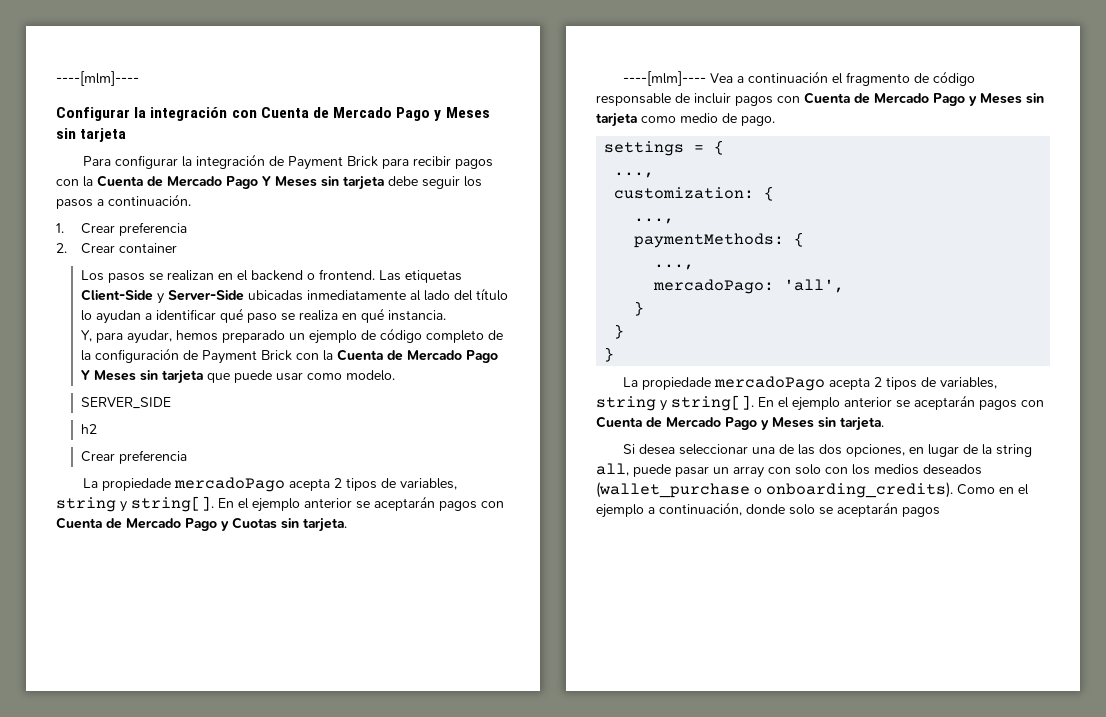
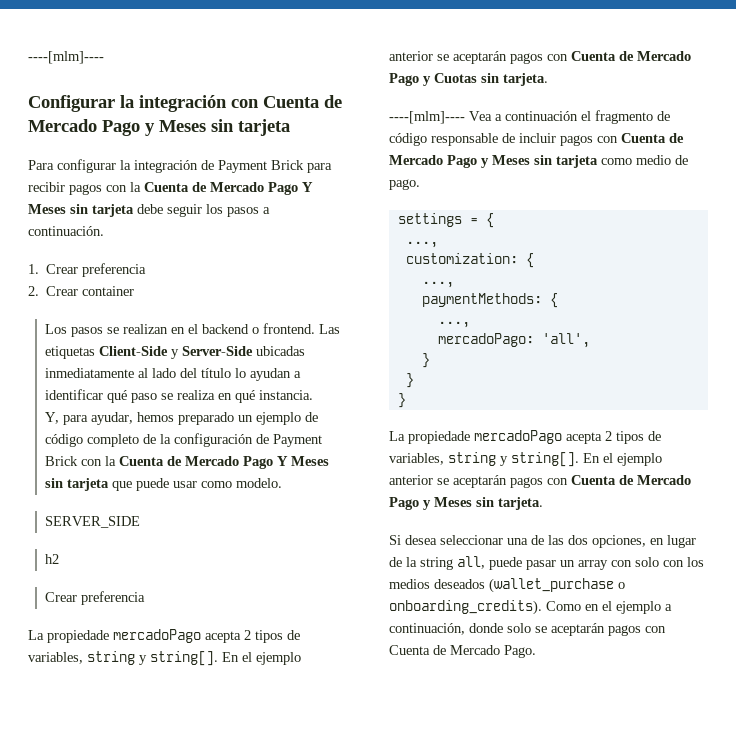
- Como en el ejemplo a continuación, donde solo se aceptarán pagos
+ Como en el ejemplo a continuación, donde solo se aceptarán pagos con Cuenta de Mercado Pago.

